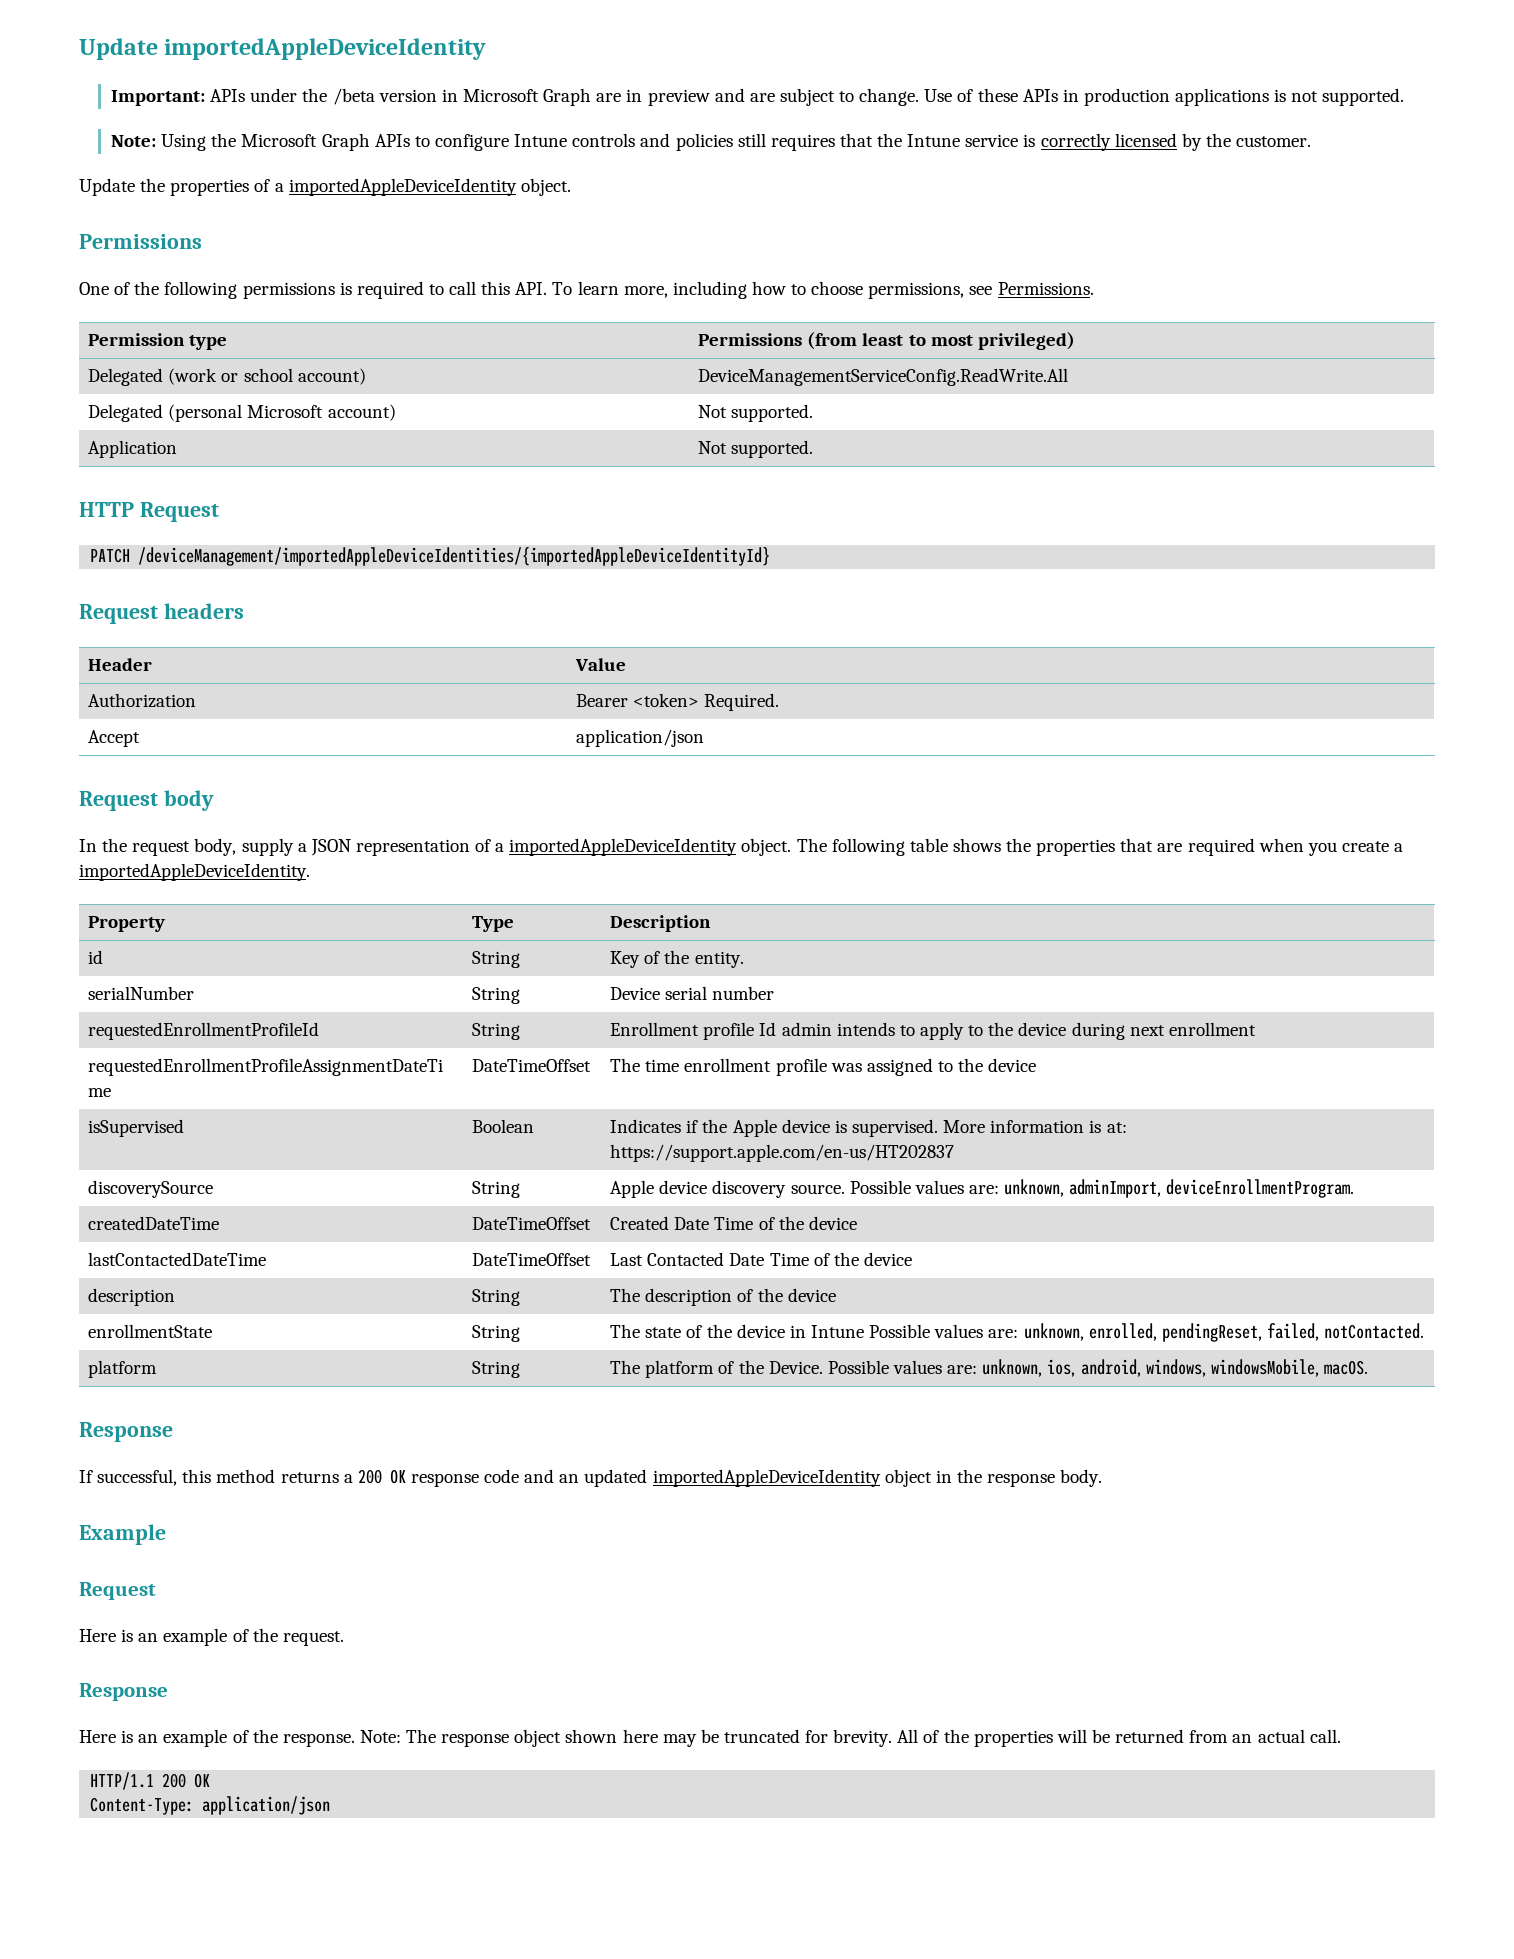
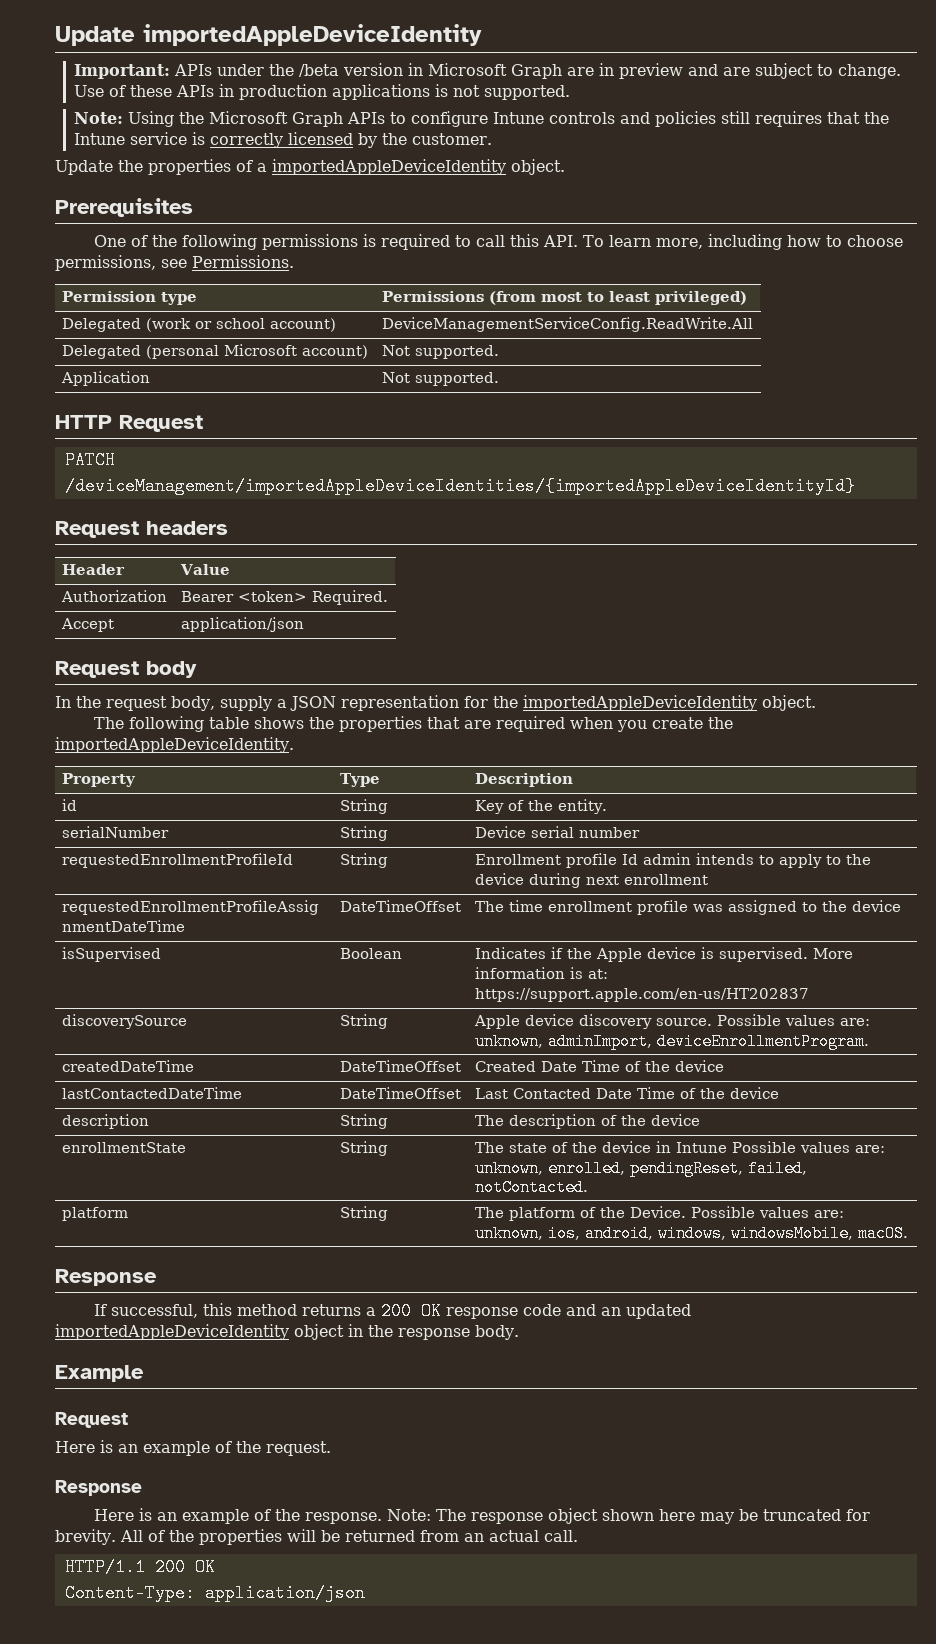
  Update the properties of a importedAppleDeviceIdentity object.
- Permissions
+ Prerequisites
- Permission type | Permissions (from least to most privileged)
+ Permission type | Permissions (from most to least privileged)
- In the request body, supply a JSON representation of a importedAppleDeviceIdentity object. The following table shows the properties that are required when you create a importedAppleDeviceIdentity.
+ In the request body, supply a JSON representation for the importedAppleDeviceIdentity object.
+ The following table shows the properties that are required when you create the importedAppleDeviceIdentity.

